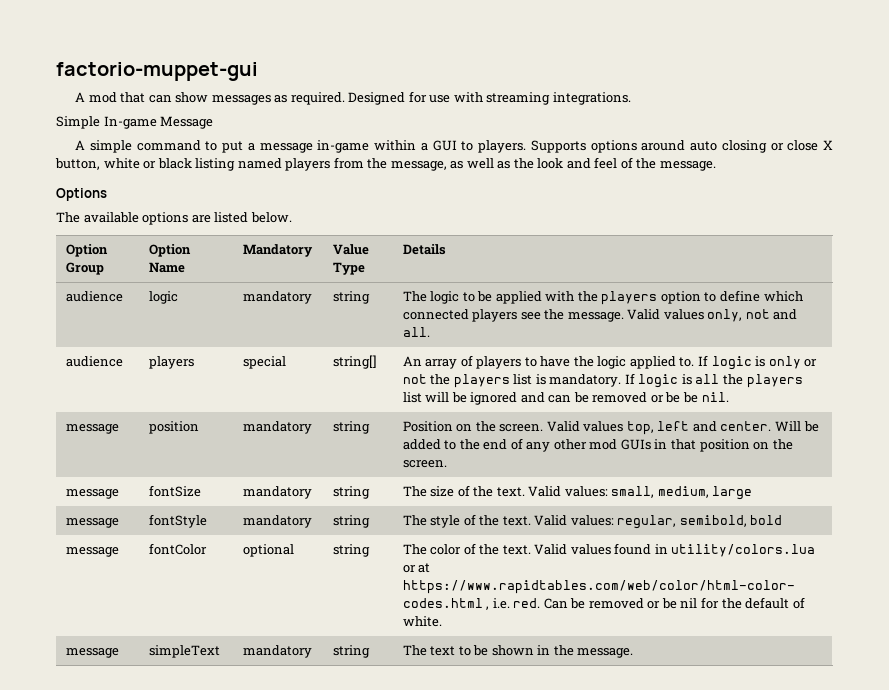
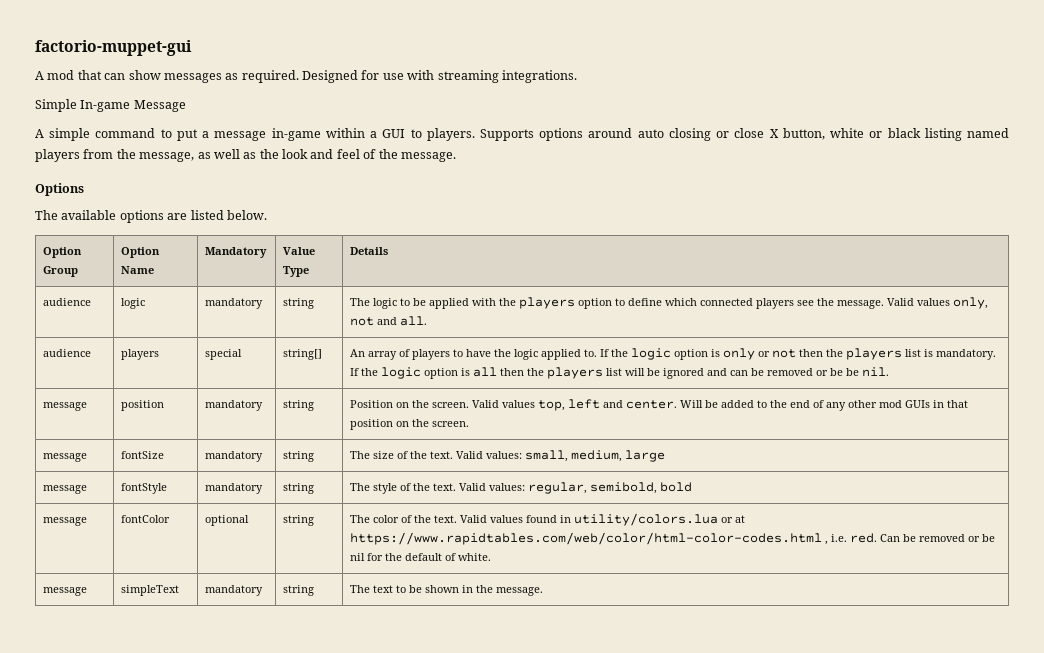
- If logic is only or not the players list is mandatory.
+ If the logic option is only or not then the players list is mandatory.
- If logic is all the players list will be ignored and can be removed or be be nil.
+ If the logic option is all then the players list will be ignored and can be removed or be be nil.

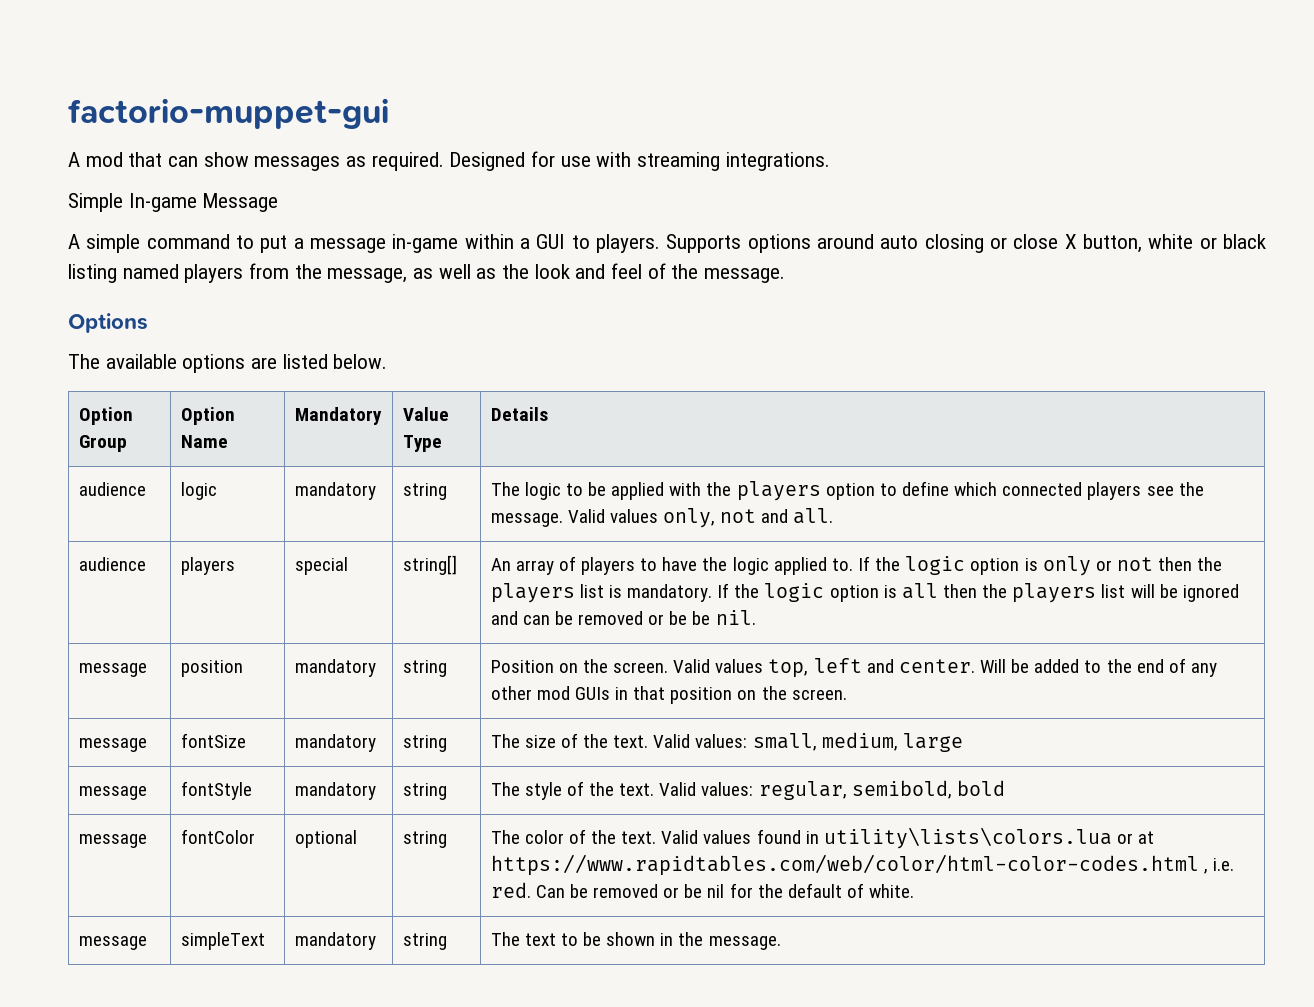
- message | fontColor | optional | string | The color of the text. Valid values found in utility/colors.lua or at https://www.rapidtables.com/web/color/html-color-codes.html , i.e. red. Can be removed or be nil for the default of white.
+ message | fontColor | optional | string | The color of the text. Valid values found in utility\lists\colors.lua or at https://www.rapidtables.com/web/color/html-color-codes.html , i.e. red. Can be removed or be nil for the default of white.

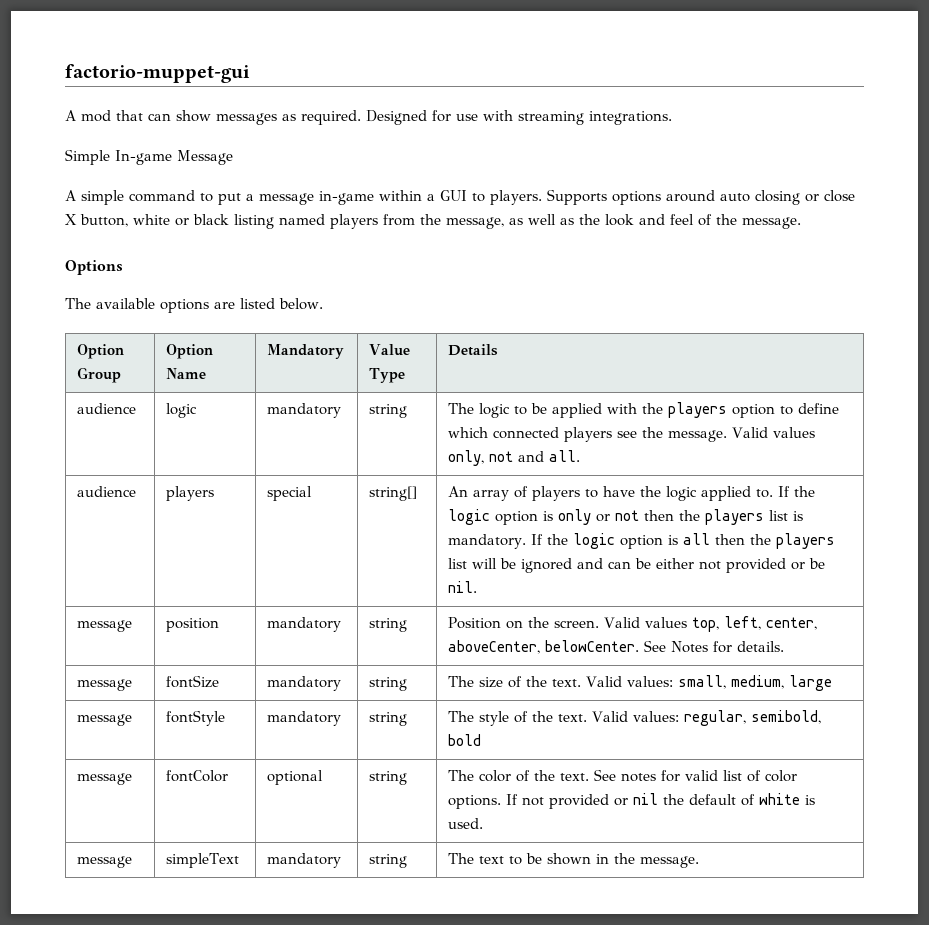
- If the logic option is all then the players list will be ignored and can be removed or be be nil.
+ If the logic option is all then the players list will be ignored and can be either not provided or be nil.
- message | position | mandatory | string | Position on the screen. Valid values top, left and center. Will be added to the end of any other mod GUIs in that position on the screen.
+ message | position | mandatory | string | Position on the screen. Valid values top, left, center, aboveCenter, belowCenter. See Notes for details.
- message | fontColor | optional | string | The color of the text. Valid values found in utility\lists\colors.lua or at https://www.rapidtables.com/web/color/html-color-codes.html , i.e. red. Can be removed or be nil for the default of white.
+ message | fontColor | optional | string | The color of the text. See notes for valid list of color options. If not provided or nil the default of white is used.

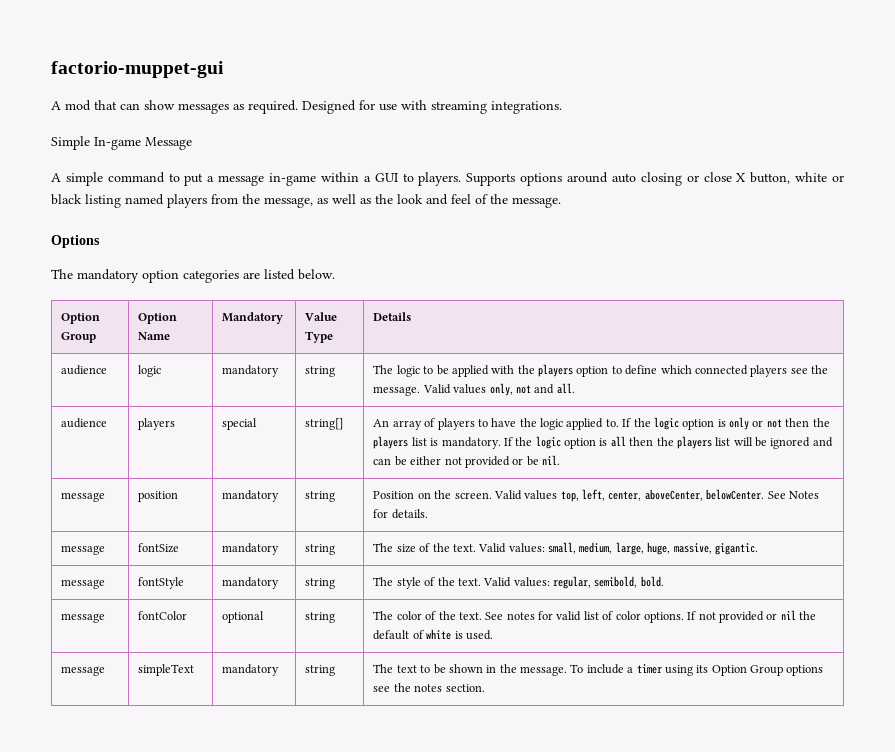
- The available options are listed below.
+ The mandatory option categories are listed below.
- message | fontSize | mandatory | string | The size of the text. Valid values: small, medium, large
+ message | fontSize | mandatory | string | The size of the text. Valid values: small, medium, large, huge, massive, gigantic.
- message | fontStyle | mandatory | string | The style of the text. Valid values: regular, semibold, bold
+ message | fontStyle | mandatory | string | The style of the text. Valid values: regular, semibold, bold.
- message | simpleText | mandatory | string | The text to be shown in the message.
+ message | simpleText | mandatory | string | The text to be shown in the message. To include a timer using its Option Group options see the notes section.

